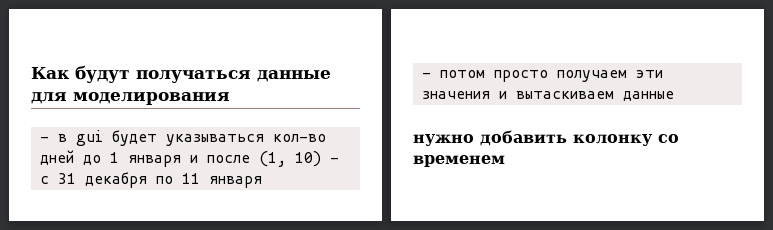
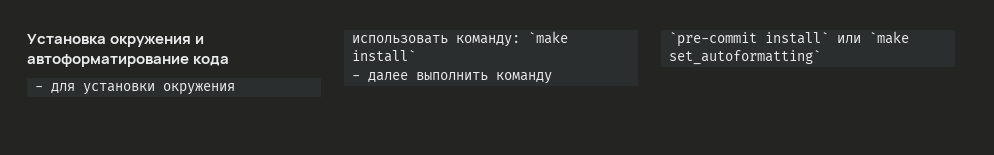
- Как будут получаться данные для моделирования
- - в gui будет указываться кол-во дней до 1 января и после (1, 10) - с 31 декабря по 11 января
- - потом просто получаем эти значения и вытаскиваем данные
- нужно добавить колонку со временем
+ Установка окружения и автоформатирование кода
+ - для установки окружения использовать команду: `make install`
+ - далее выполнить команду `pre-commit install` или `make set_autoformatting`

